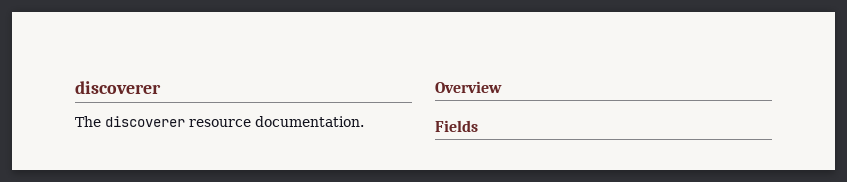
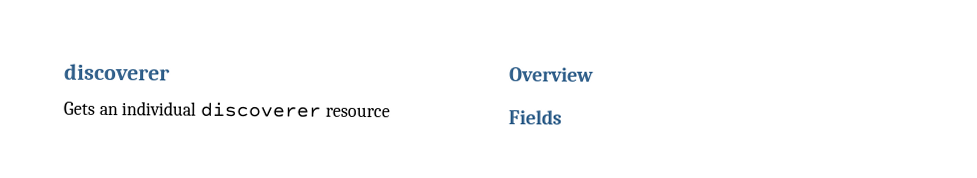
- The discoverer resource documentation.
+ Gets an individual discoverer resource

